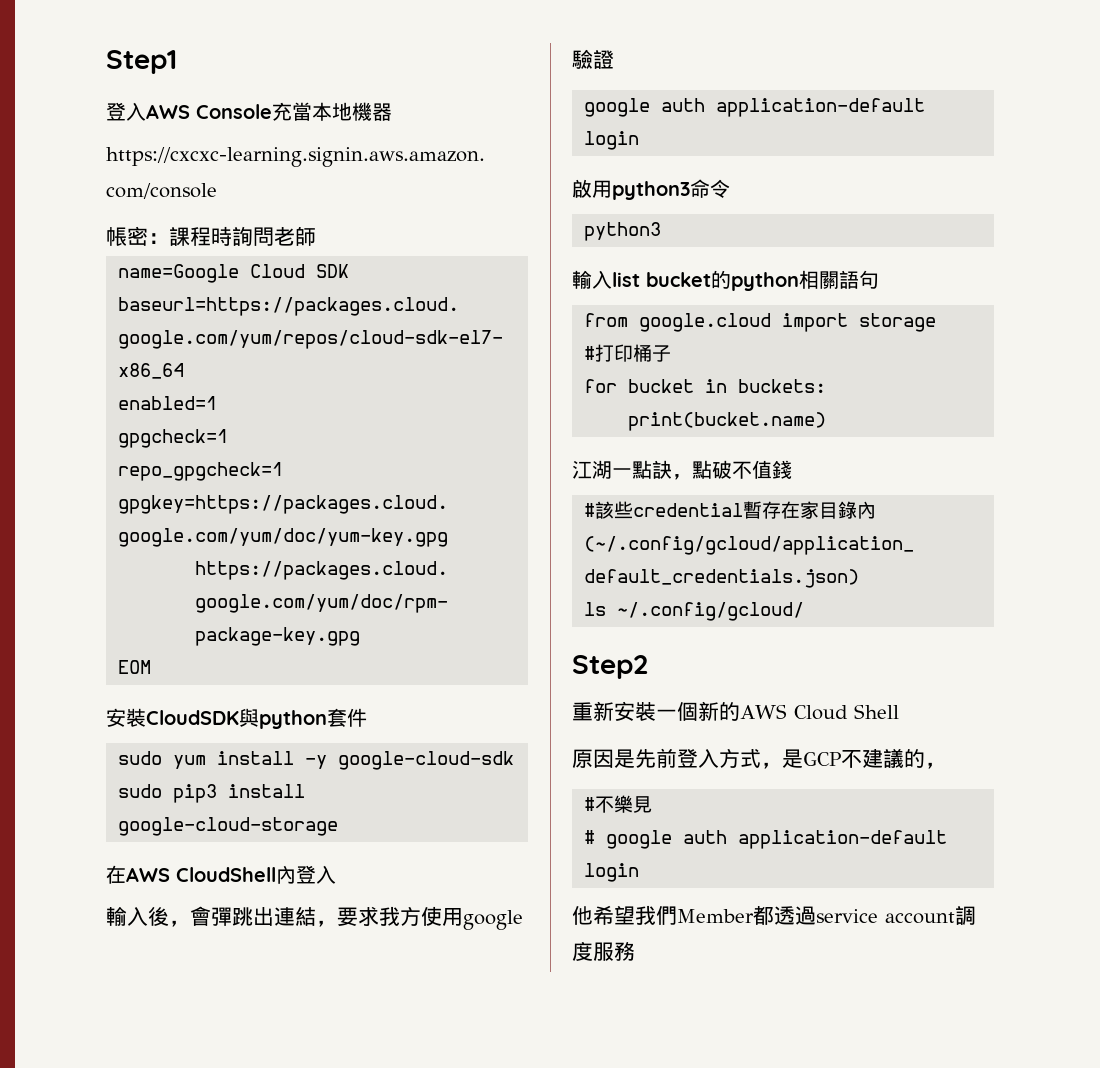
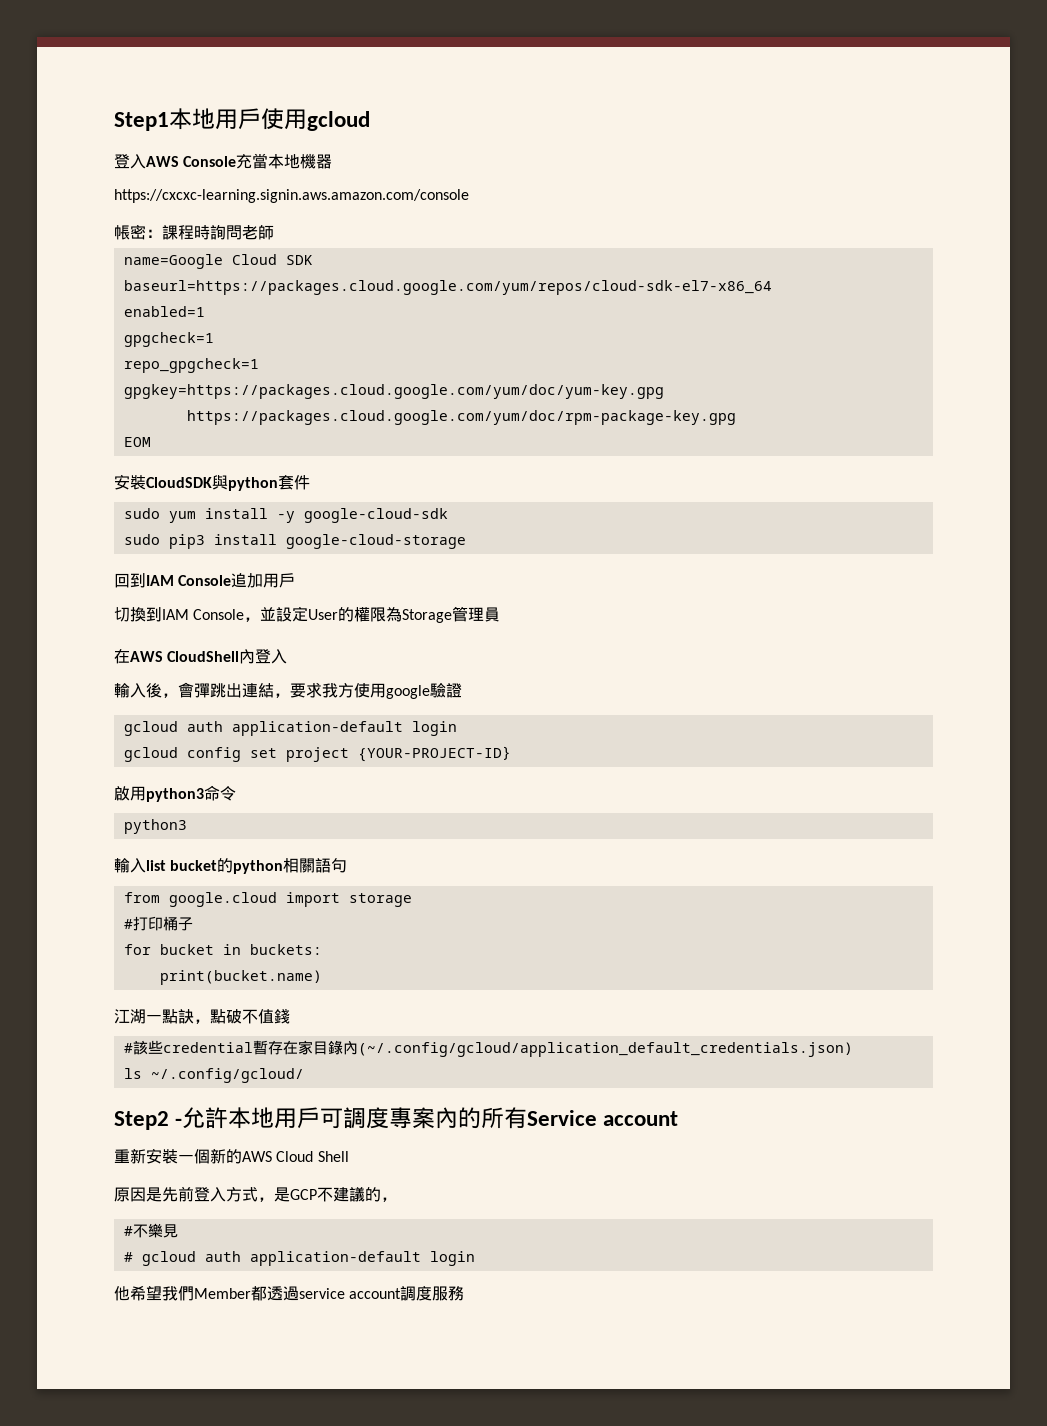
- Step1
+ Step1本地用戶使用gcloud
+ 回到IAM Console追加用戶
+ 切換到IAM Console，並設定User的權限為Storage管理員
  輸入後，會彈跳出連結，要求我方使用google驗證
- google auth application-default login
+ gcloud auth application-default login
+ gcloud config set project {YOUR-PROJECT-ID}
- Step2
+ Step2 -允許本地用戶可調度專案內的所有Service account
- # google auth application-default login
+ # gcloud auth application-default login

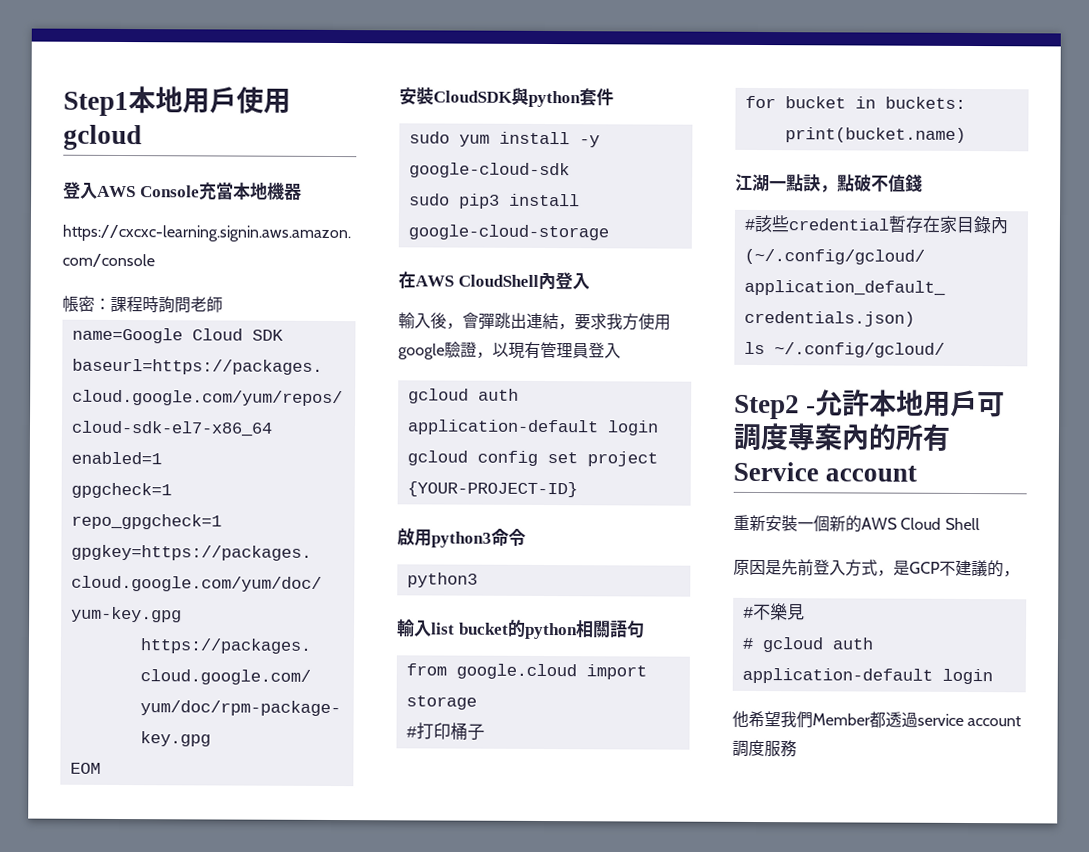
- 回到IAM Console追加用戶
- 切換到IAM Console，並設定User的權限為Storage管理員
- 輸入後，會彈跳出連結，要求我方使用google驗證
+ 輸入後，會彈跳出連結，要求我方使用google驗證，以現有管理員登入

